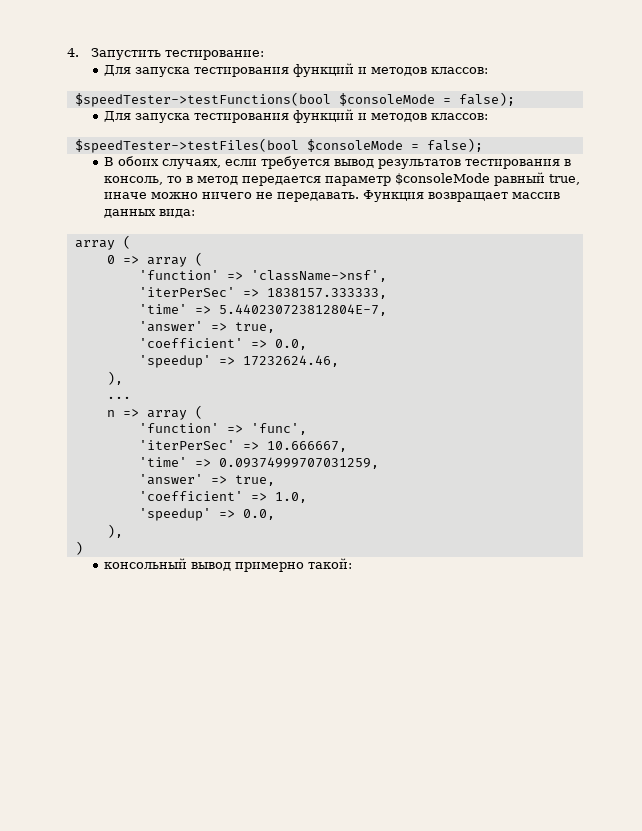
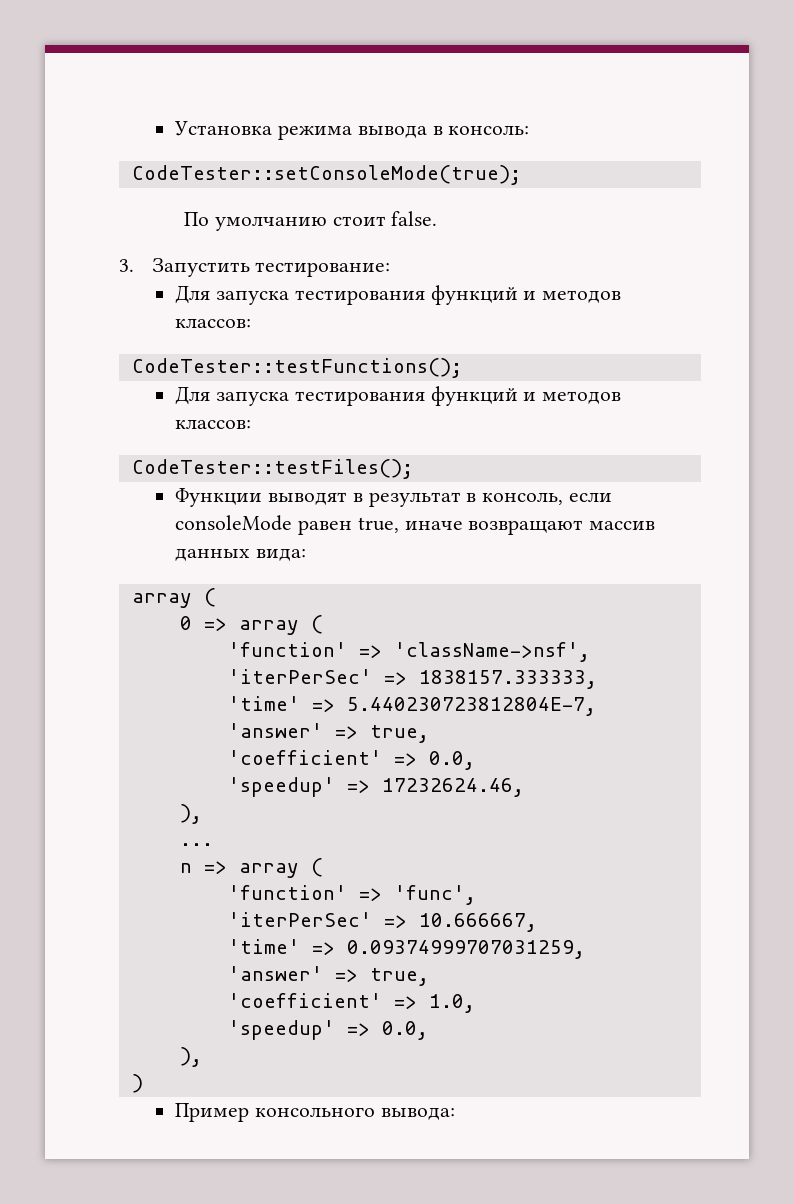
- 4. Запустить тестирование:
+ Установка режима вывода в консоль:
+ CodeTester::setConsoleMode(true);
+ По умолчанию стоит false.
+ 3. Запустить тестирование:
- $speedTester->testFunctions(bool $consoleMode = false);
+ CodeTester::testFunctions();
  Для запуска тестирования функций и методов классов:
- $speedTester->testFiles(bool $consoleMode = false);
- В обоих случаях, если требуется вывод результатов тестирования в консоль, то в метод передается параметр $consoleMode равный true, иначе можно ничего не передавать. Функция возвращает массив данных вида:
+ CodeTester::testFiles();
+ Функции выводят в результат в консоль, если consoleMode равен true, иначе возвращают массив данных вида:
- консольный вывод примерно такой:
+ Пример консольного вывода:

